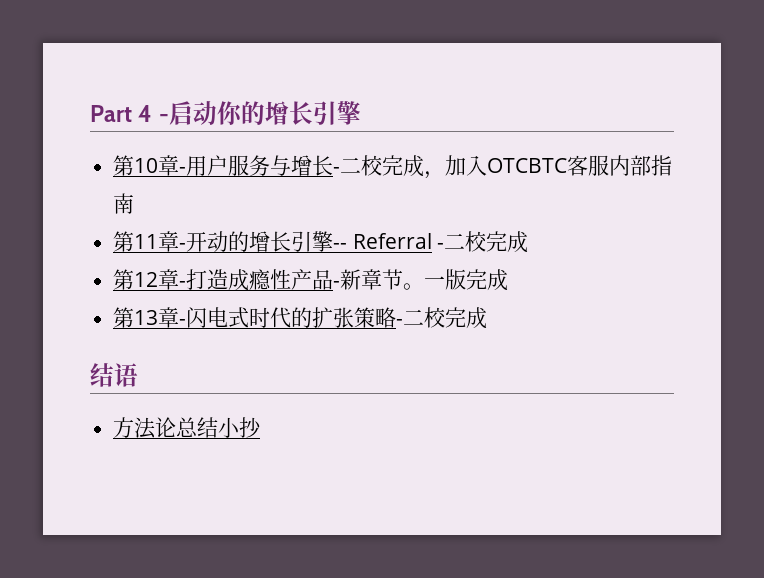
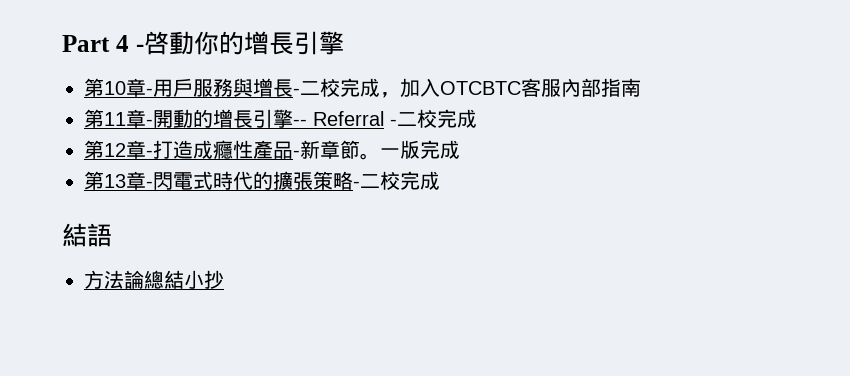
- Part 4 -启动你的增长引擎
+ Part 4 -啓動你的增長引擎
- 第10章-用户服务与增长-二校完成，加入OTCBTC客服内部指南
+ 第10章-用戶服務與增長-二校完成，加入OTCBTC客服內部指南
- 第11章-开动的增长引擎-- Referral -二校完成
+ 第11章-開動的增長引擎-- Referral -二校完成
- 第12章-打造成瘾性产品-新章节。
+ 第12章-打造成癮性產品-新章節。
- 第13章-闪电式时代的扩张策略-二校完成
+ 第13章-閃電式時代的擴張策略-二校完成
- 结语
+ 結語
- 方法论总结小抄
+ 方法論總結小抄

